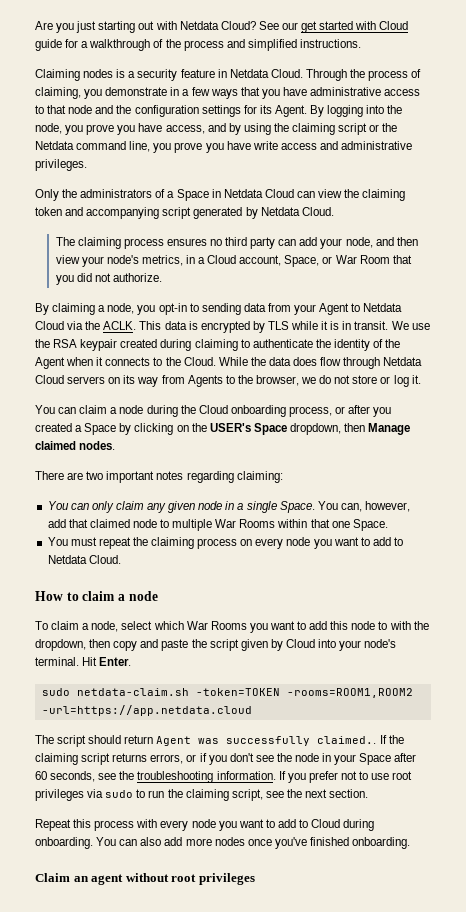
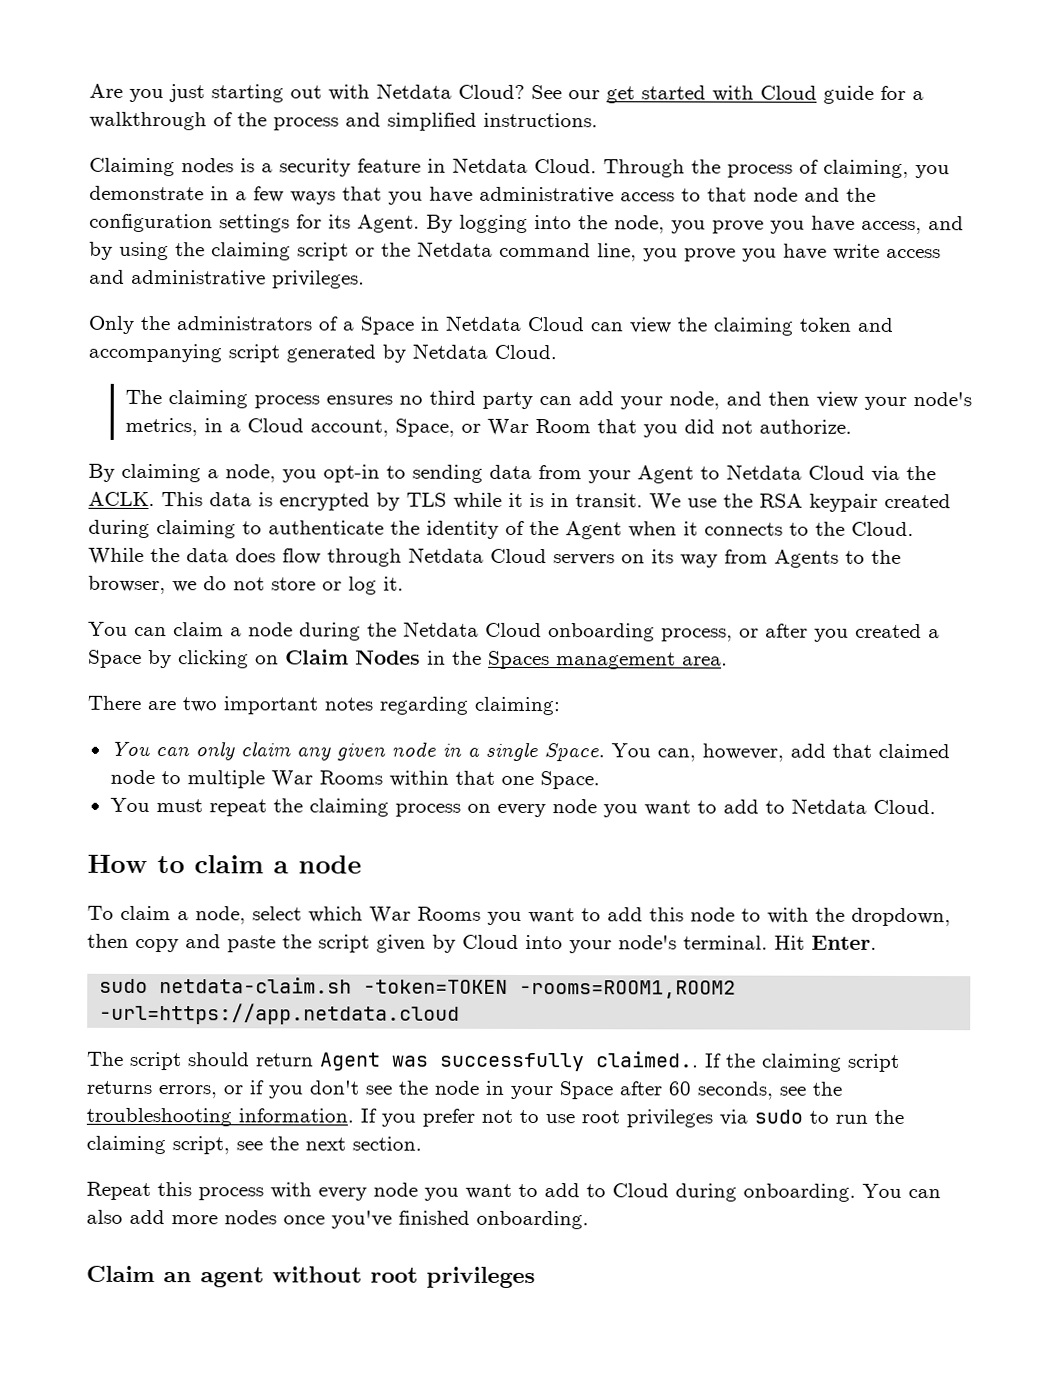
- You can claim a node during the Cloud onboarding process, or after you created a Space by clicking on the USER's Space dropdown, then Manage claimed nodes.
+ You can claim a node during the Netdata Cloud onboarding process, or after you created a Space by clicking on Claim Nodes in the Spaces management area.

